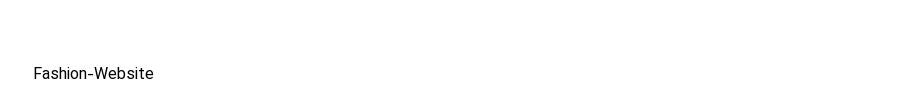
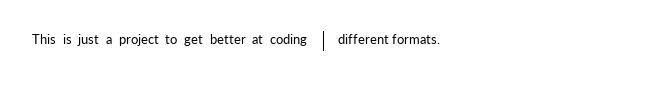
- Fashion-Website
+ This is just a project to get better at coding different formats.

